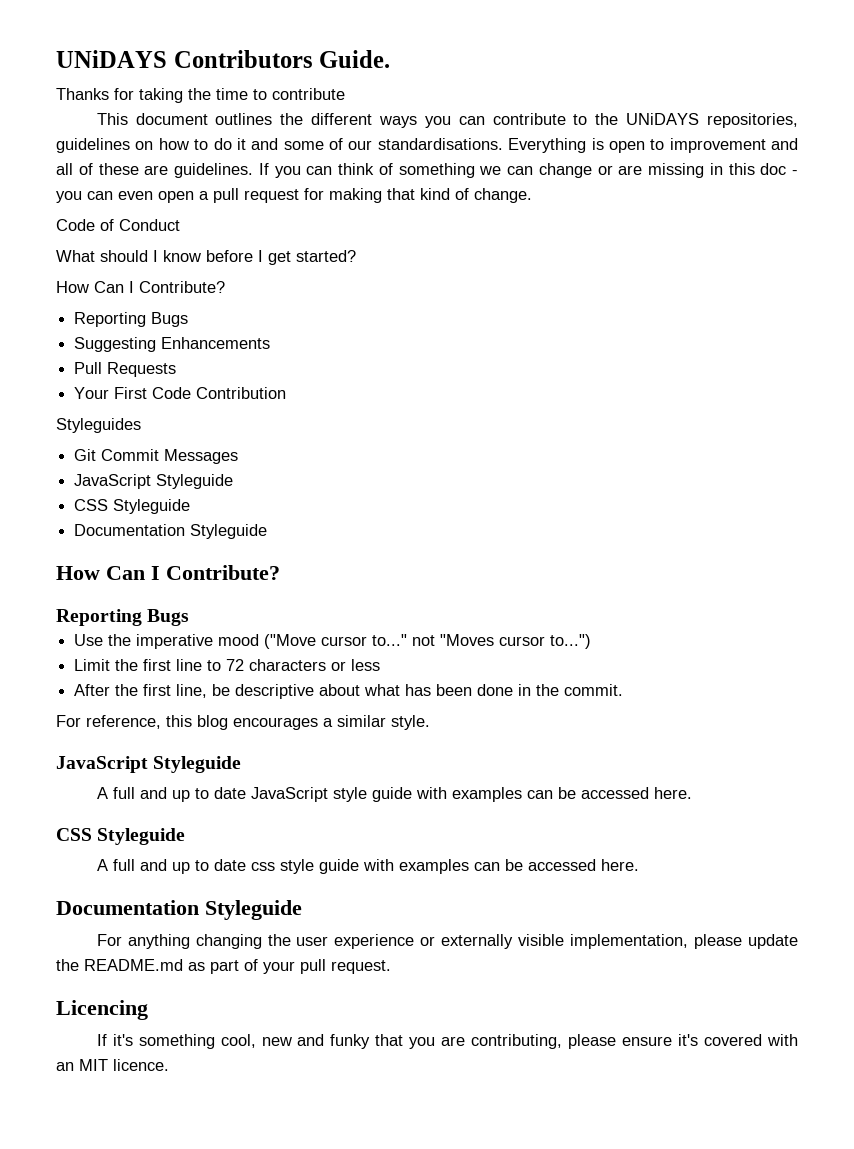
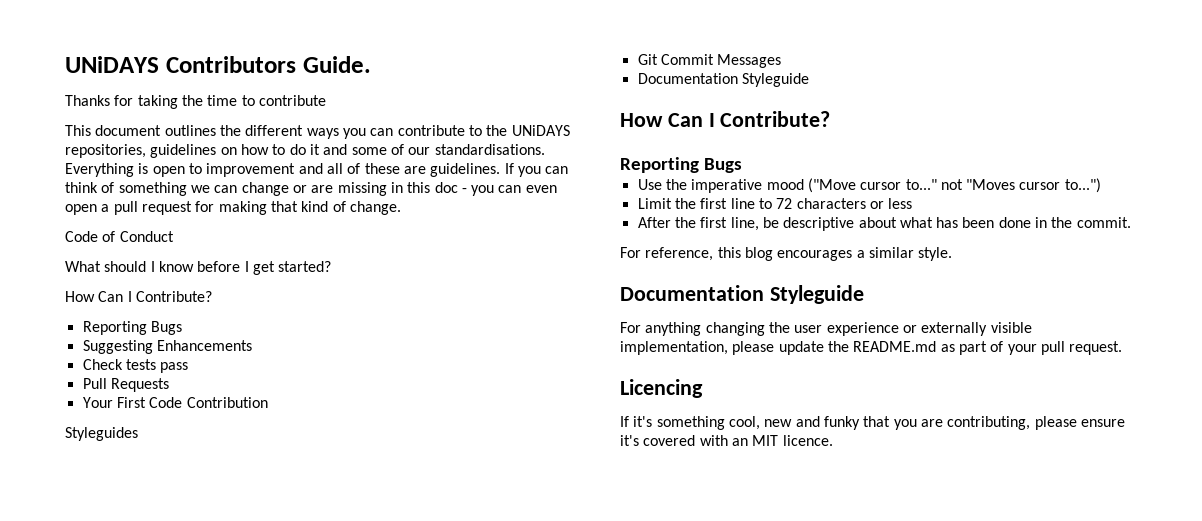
+ Check tests pass
  Git Commit Messages
- JavaScript Styleguide
- CSS Styleguide
  For reference, this blog encourages a similar style.
- JavaScript Styleguide
- A full and up to date JavaScript style guide with examples can be accessed here.
- CSS Styleguide
- A full and up to date css style guide with examples can be accessed here.

